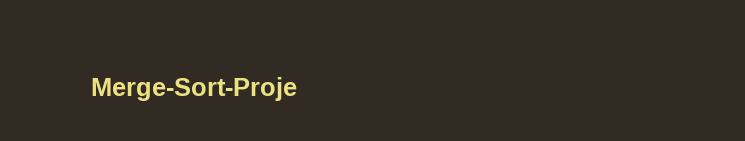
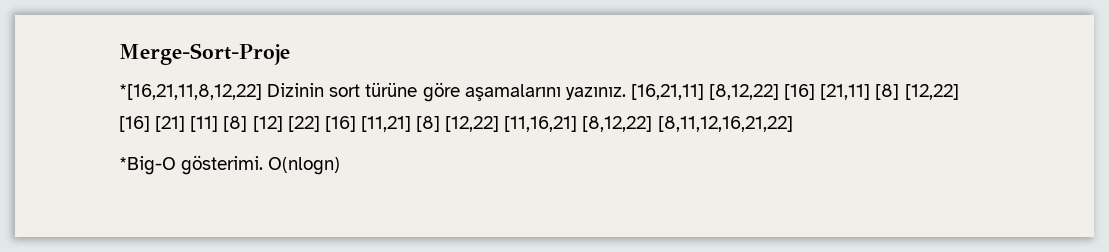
+ *[16,21,11,8,12,22] Dizinin sort türüne göre aşamalarını yazınız. [16,21,11] [8,12,22] [16] [21,11] [8] [12,22]
+ [16] [21] [11] [8] [12] [22] [16] [11,21] [8] [12,22] [11,16,21] [8,12,22] [8,11,12,16,21,22]
+ *Big-O gösterimi. O(nlogn)

